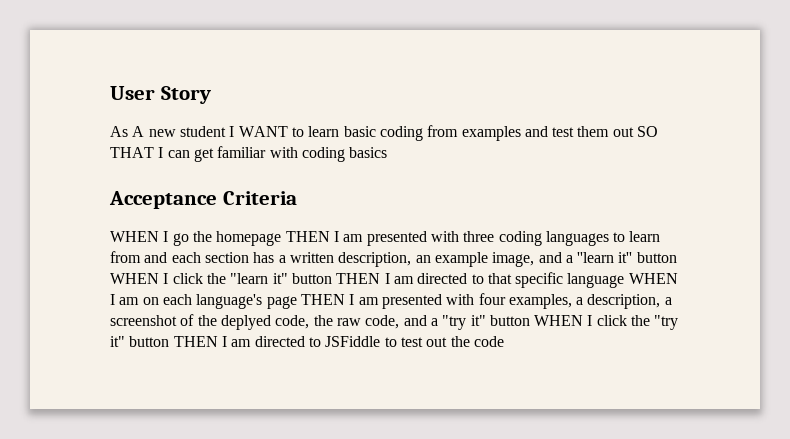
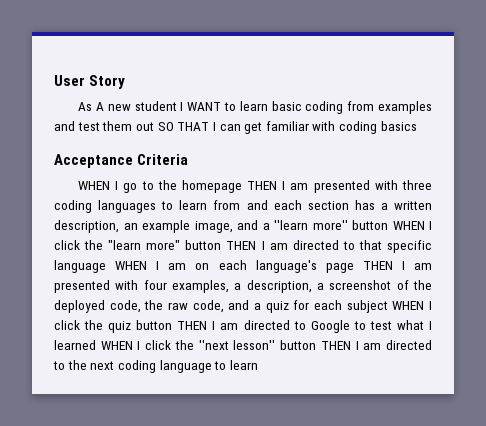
- WHEN I go the homepage THEN I am presented with three coding languages to learn from and each section has a written description, an example image, and a ''learn it'' button WHEN I click the "learn it" button THEN I am directed to that specific language WHEN I am on each language's page THEN I am presented with four examples, a description, a screenshot of the deplyed code, the raw code, and a "try it" button WHEN I click the "try it" button THEN I am directed to JSFiddle to test out the code
+ WHEN I go to the homepage THEN I am presented with three coding languages to learn from and each section has a written description, an example image, and a ''learn more'' button WHEN I click the "learn more" button THEN I am directed to that specific language WHEN I am on each language's page THEN I am presented with four examples, a description, a screenshot of the deployed code, the raw code, and a quiz for each subject WHEN I click the quiz button THEN I am directed to Google to test what I learned WHEN I click the ''next lesson'' button THEN I am directed to the next coding language to learn

